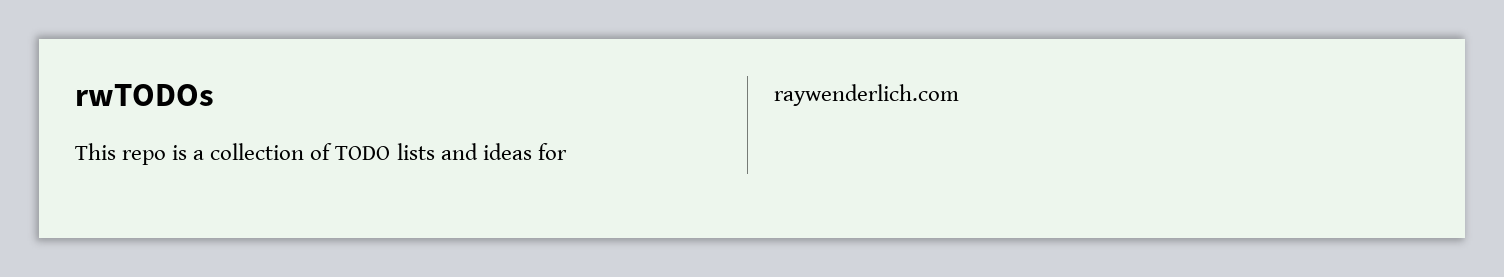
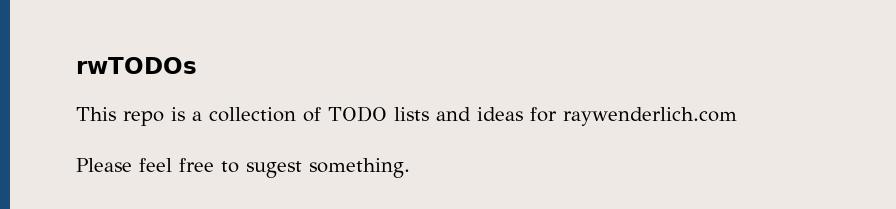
+ Please feel free to sugest something.

